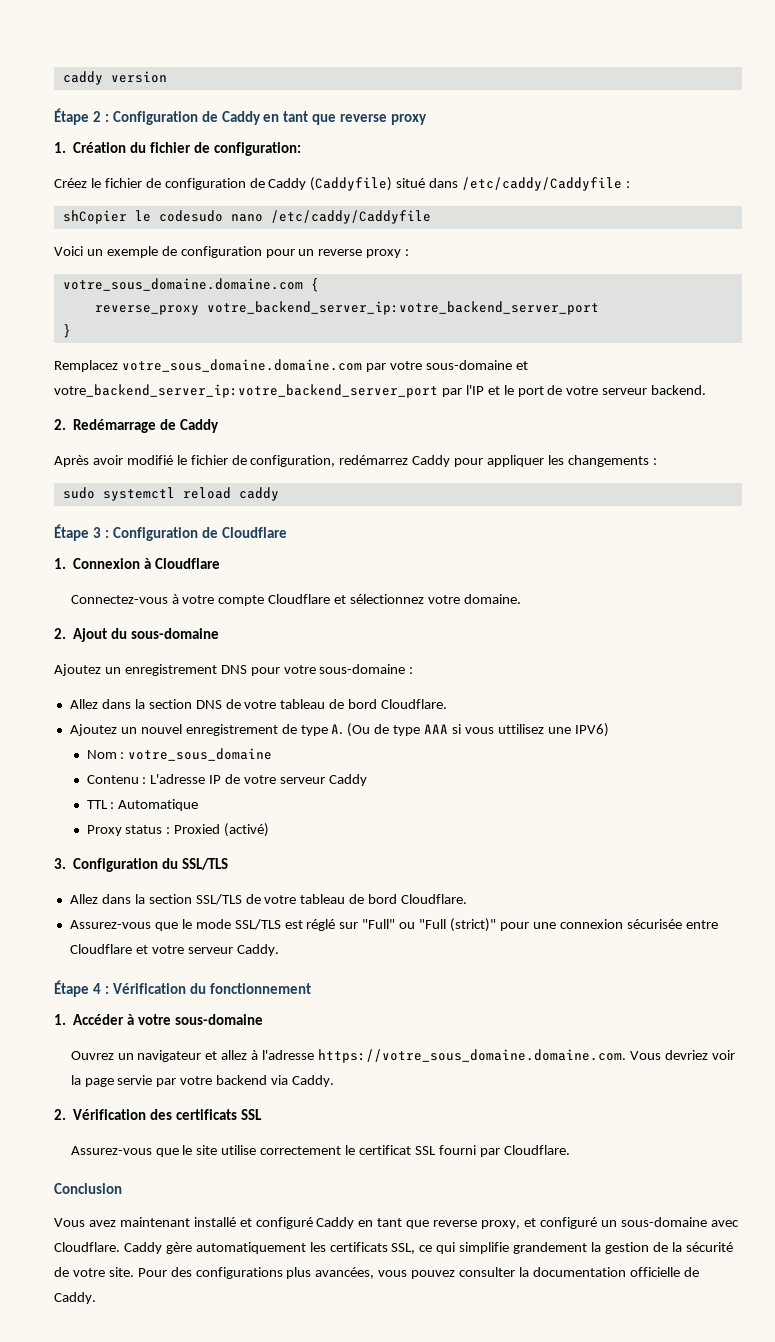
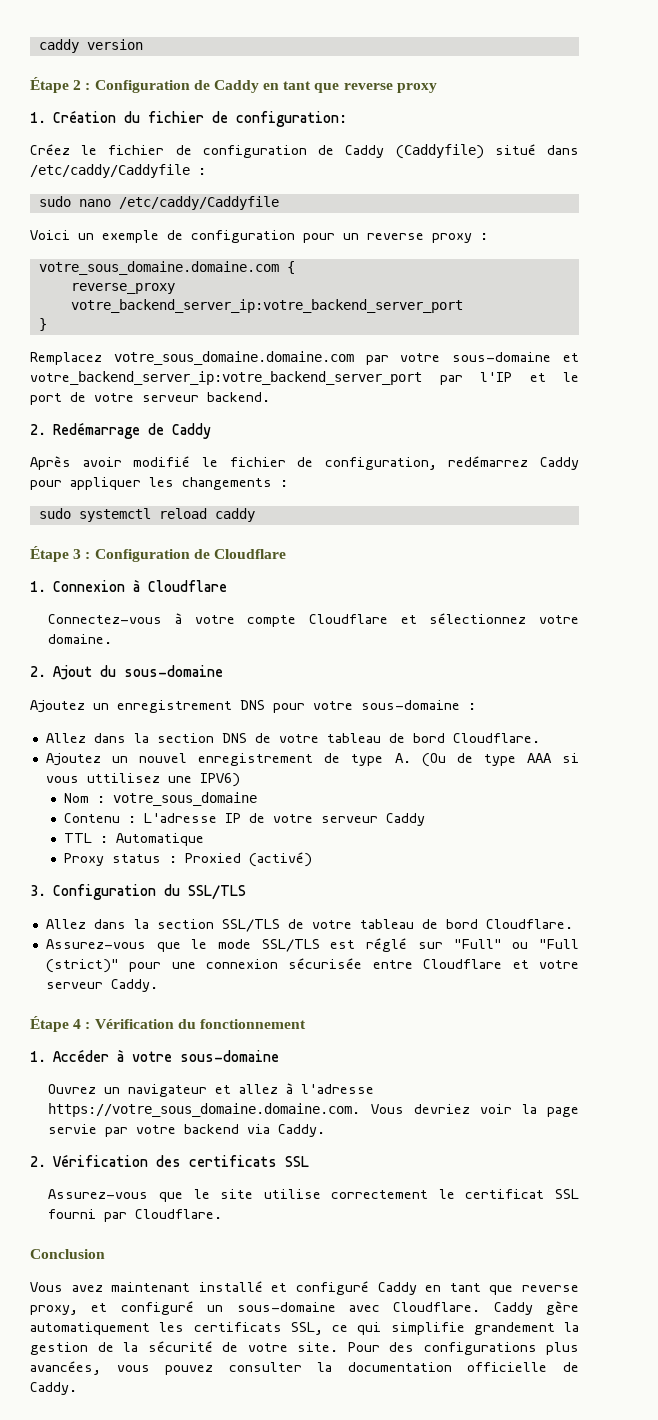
- shCopier le codesudo nano /etc/caddy/Caddyfile
+ sudo nano /etc/caddy/Caddyfile

